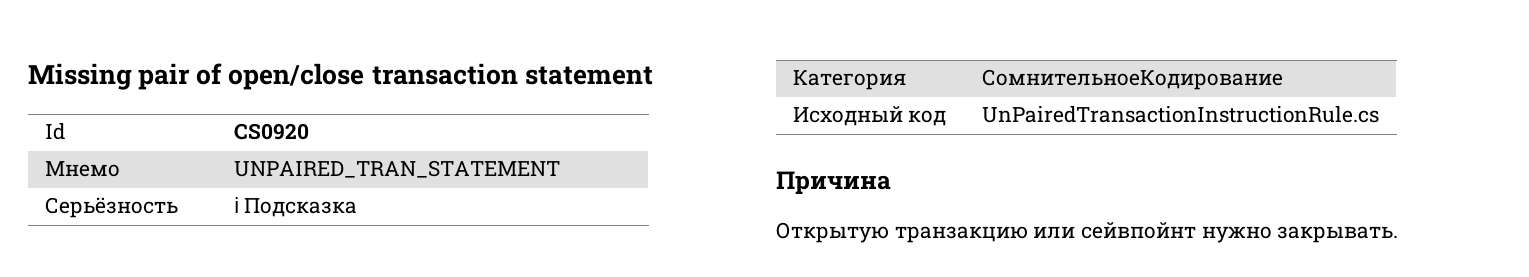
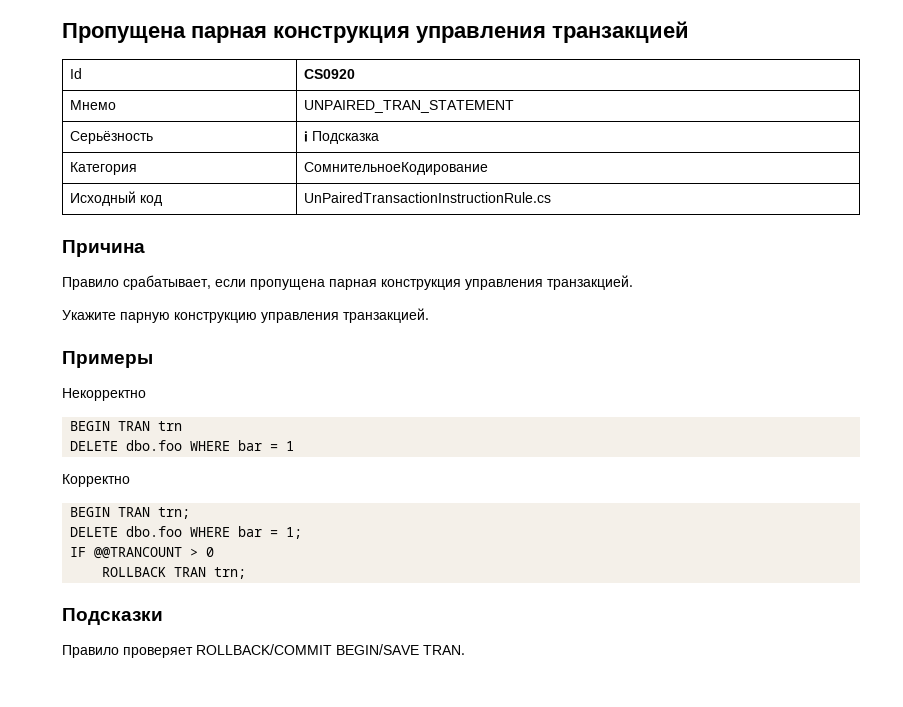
- Missing pair of open/close transaction statement
+ Пропущена парная конструкция управления транзакцией
- Открытую транзакцию или сейвпойнт нужно закрывать.
+ Правило срабатывает, если пропущена парная конструкция управления транзакцией.
+ Укажите парную конструкцию управления транзакцией.
+ Примеры
+ Некорректно
+ BEGIN TRAN trn
+ DELETE dbo.foo WHERE bar = 1
+ Корректно
+ BEGIN TRAN trn;
+ DELETE dbo.foo WHERE bar = 1;
+ IF @@TRANCOUNT > 0
+ ROLLBACK TRAN trn;
+ Подсказки
+ Правило проверяет ROLLBACK/COMMIT BEGIN/SAVE TRAN.

